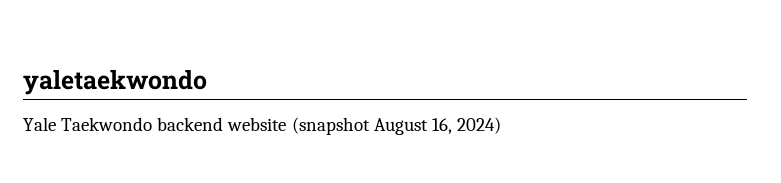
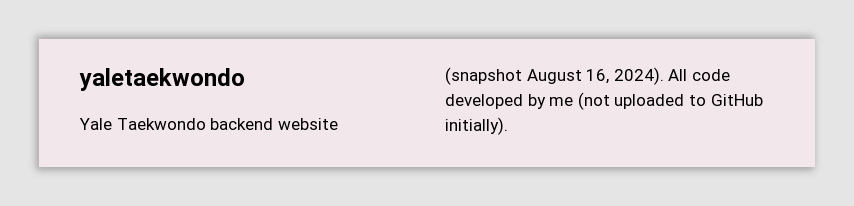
- Yale Taekwondo backend website (snapshot August 16, 2024)
+ Yale Taekwondo backend website (snapshot August 16, 2024). All code developed by me (not uploaded to GitHub initially).

